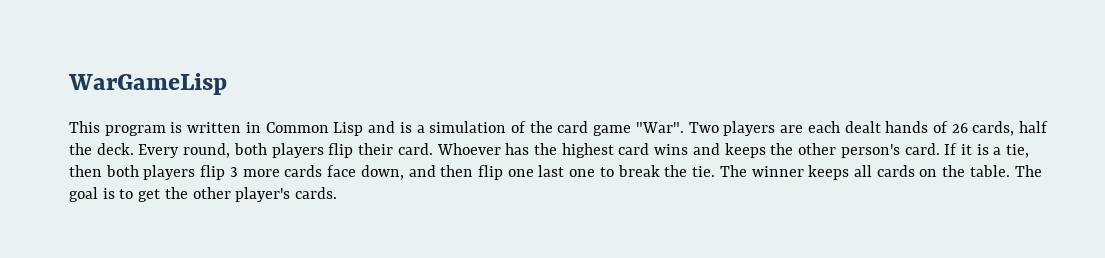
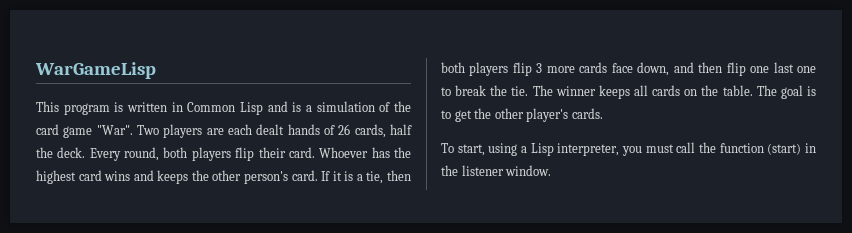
+ To start, using a Lisp interpreter, you must call the function (start) in the listener window.

